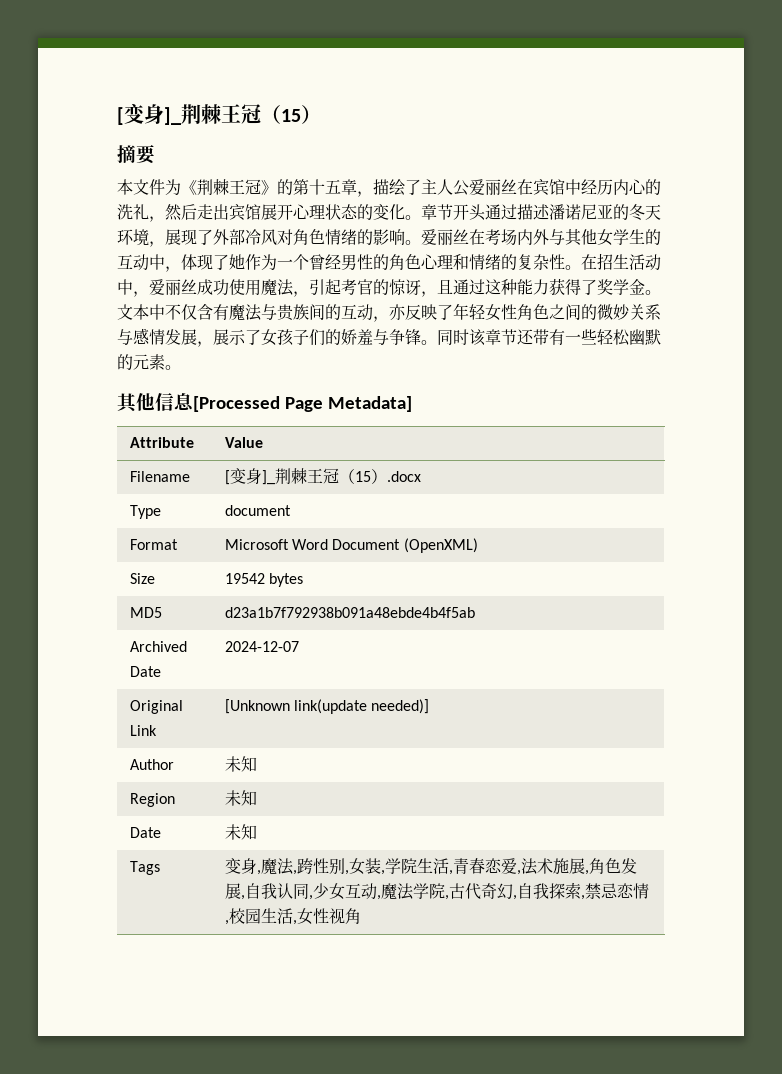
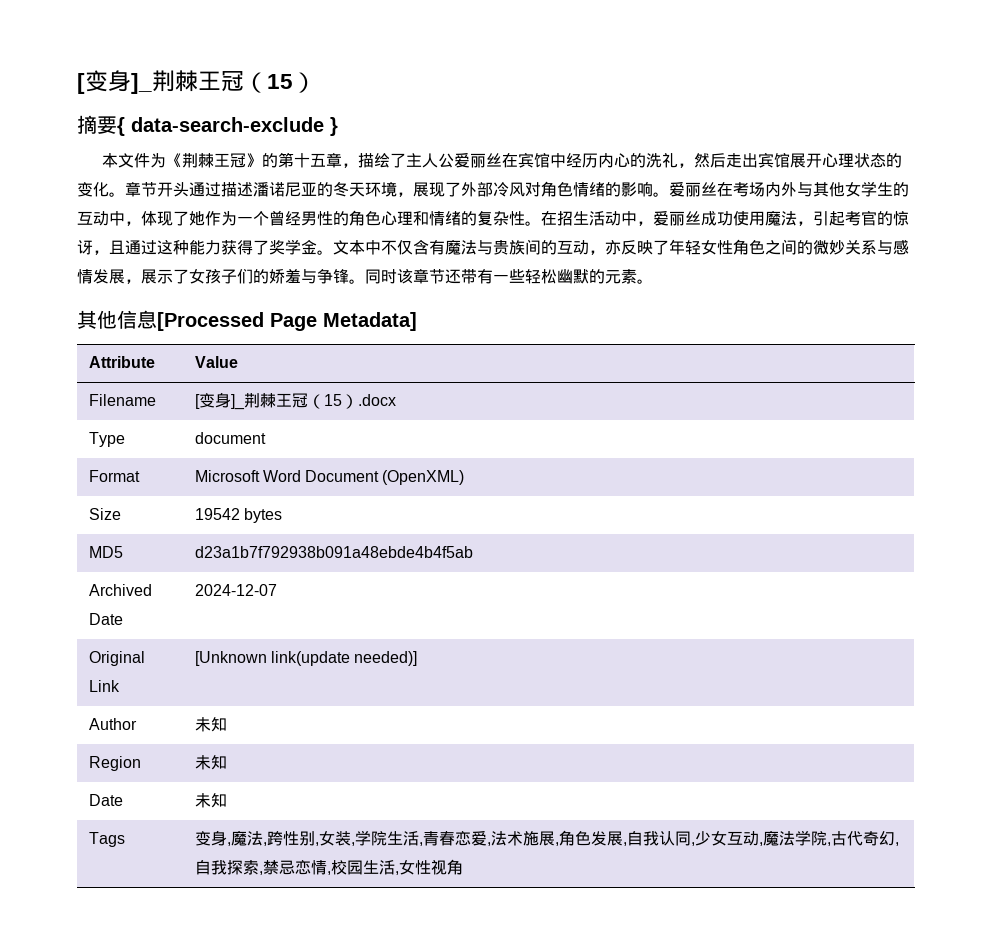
- 摘要
+ 摘要{ data-search-exclude }

